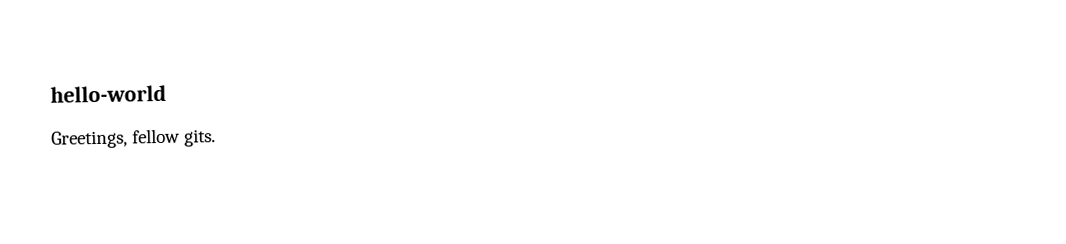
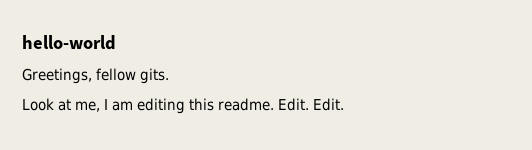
+ Look at me, I am editing this readme. Edit. Edit.

